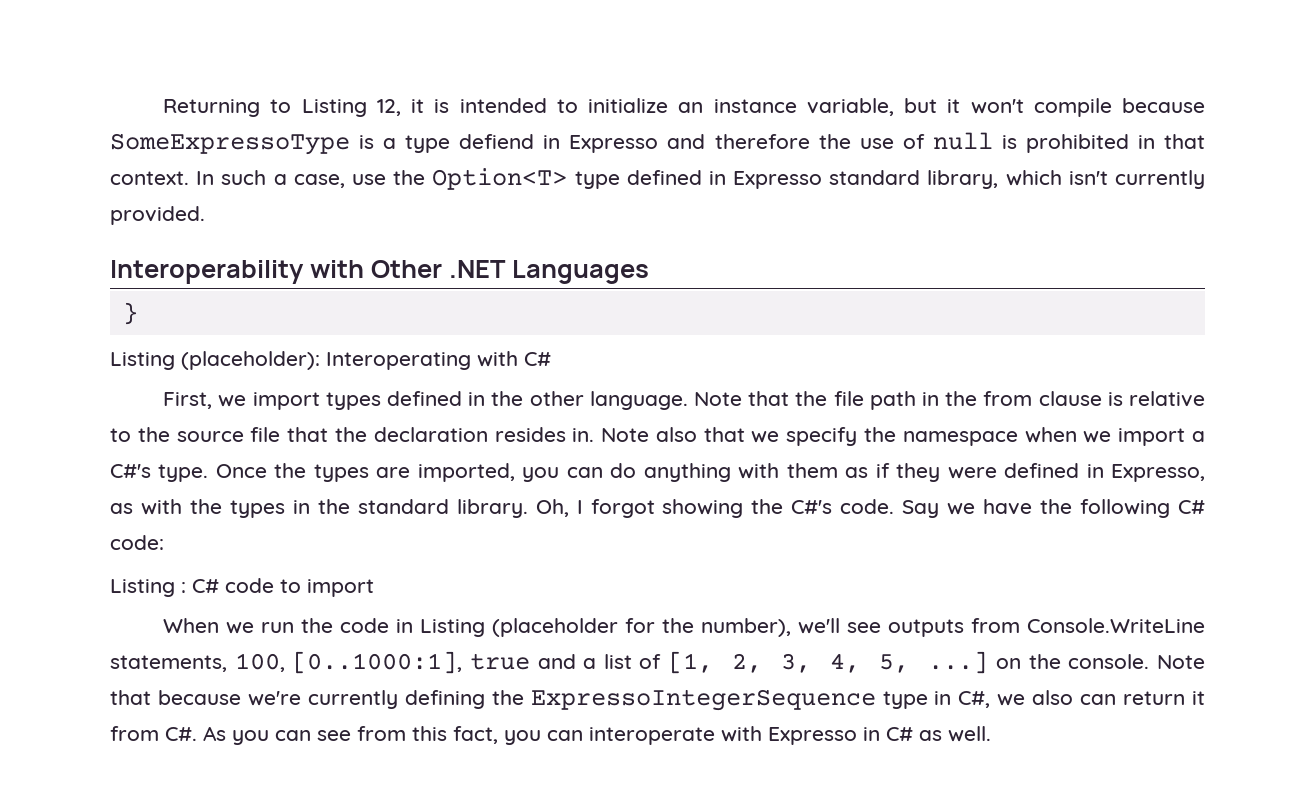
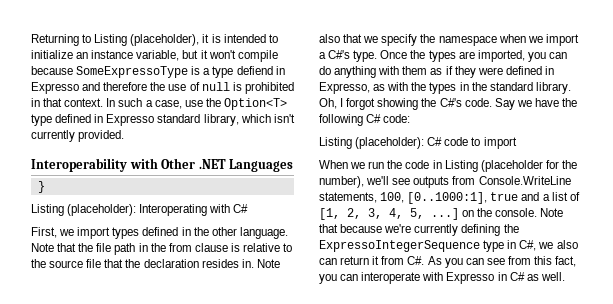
- Returning to Listing 12, it is intended to initialize an instance variable, but it won't compile because SomeExpressoType is a type defiend in Expresso and therefore the use of null is prohibited in that context.
+ Returning to Listing (placeholder), it is intended to initialize an instance variable, but it won't compile because SomeExpressoType is a type defiend in Expresso and therefore the use of null is prohibited in that context.
- Listing : C# code to import
+ Listing (placeholder): C# code to import

